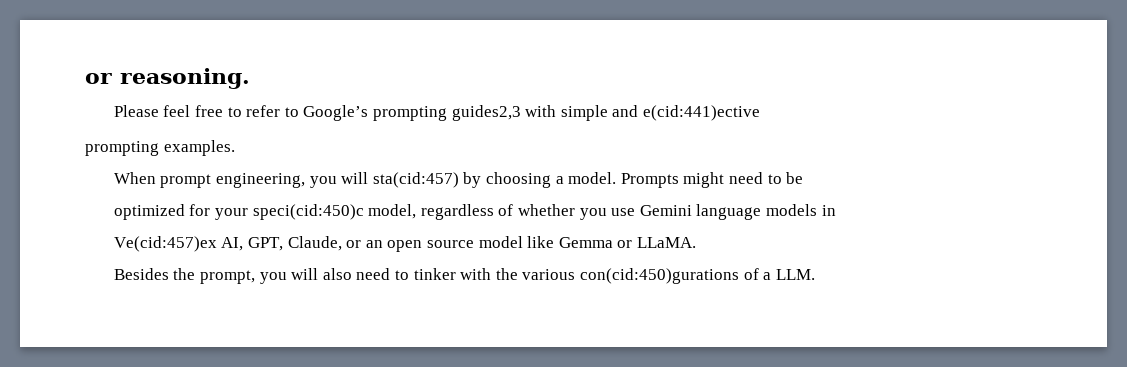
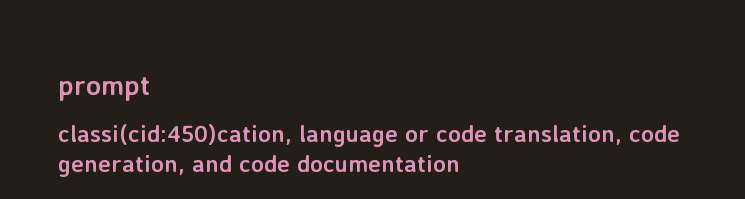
- or reasoning.
- Please feel free to refer to Google’s prompting guides2,3 with simple and e(cid:441)ective
- prompting examples.
- When prompt engineering, you will sta(cid:457) by choosing a model. Prompts might need to be
- optimized for your speci(cid:450)c model, regardless of whether you use Gemini language models in
- Ve(cid:457)ex AI, GPT, Claude, or an open source model like Gemma or LLaMA.
- Besides the prompt, you will also need to tinker with the various con(cid:450)gurations of a LLM.
+ prompt
+ classi(cid:450)cation, language or code translation, code generation, and code documentation

